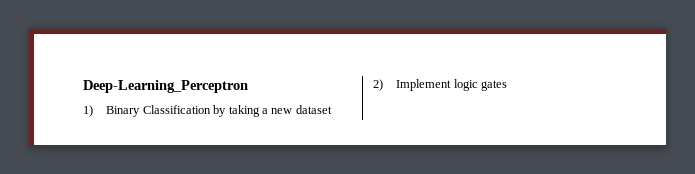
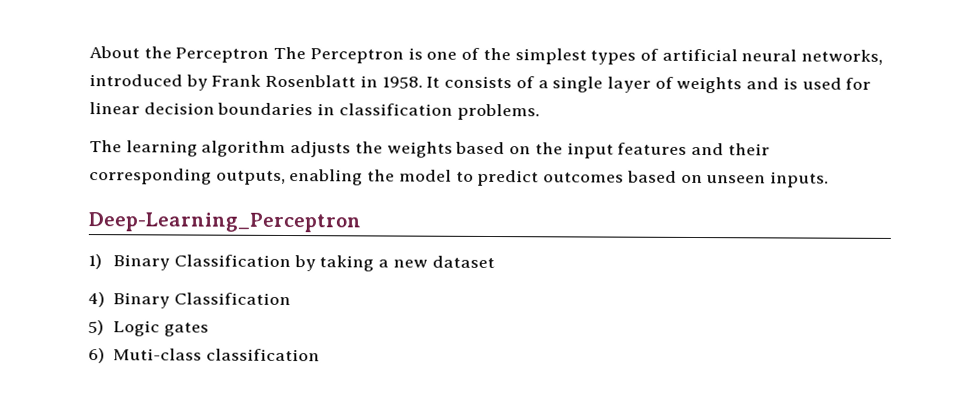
+ About the Perceptron The Perceptron is one of the simplest types of artificial neural networks, introduced by Frank Rosenblatt in 1958. It consists of a single layer of weights and is used for linear decision boundaries in classification problems.
+ The learning algorithm adjusts the weights based on the input features and their corresponding outputs, enabling the model to predict outcomes based on unseen inputs.
- 2) Implement logic gates
+ 4) Binary Classification
+ 5) Logic gates
+ 6) Muti-class classification

